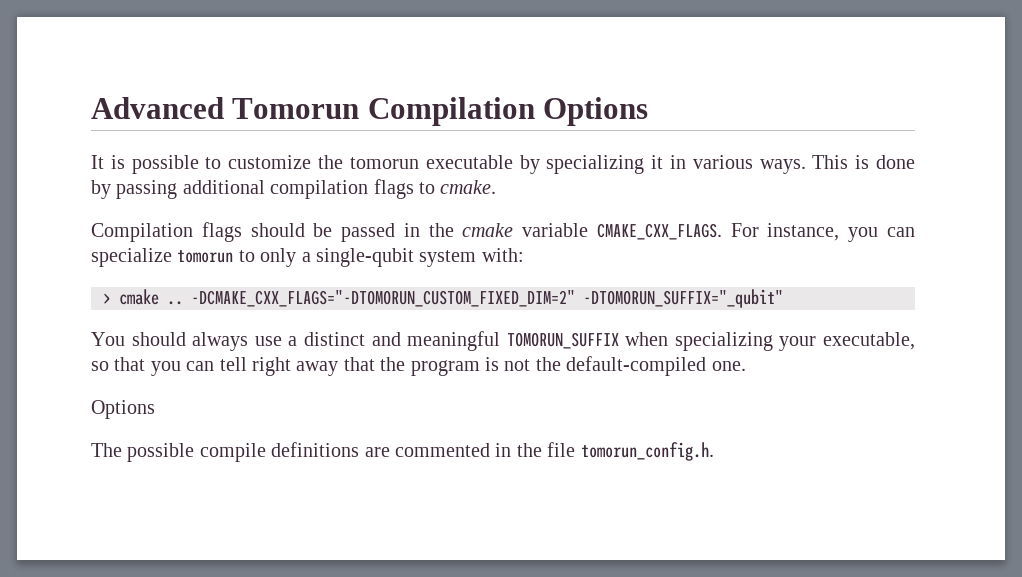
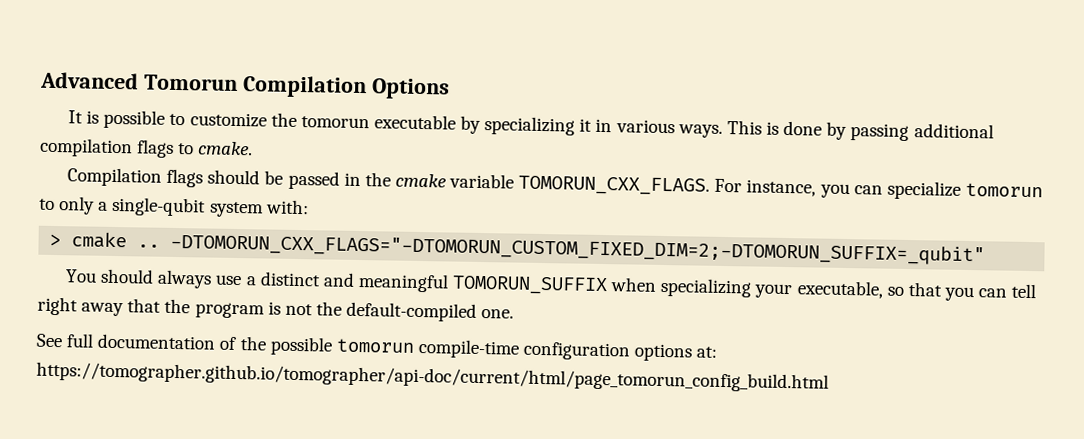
- Compilation flags should be passed in the cmake variable CMAKE_CXX_FLAGS.
+ Compilation flags should be passed in the cmake variable TOMORUN_CXX_FLAGS.
- -DCMAKE_CXX_FLAGS="-DTOMORUN_CUSTOM_FIXED_DIM=2" -DTOMORUN_SUFFIX="_qubit"
+ -DTOMORUN_CXX_FLAGS="-DTOMORUN_CUSTOM_FIXED_DIM=2;-DTOMORUN_SUFFIX=_qubit"
  You should always use a distinct and meaningful TOMORUN_SUFFIX when specializing your executable, so that you can tell right away that the program is not the default-compiled one.
- Options
- The possible compile definitions are commented in the file tomorun_config.h.
+ See full documentation of the possible tomorun compile-time configuration options at: https://tomographer.github.io/tomographer/api-doc/current/html/page_tomorun_config_build.html

